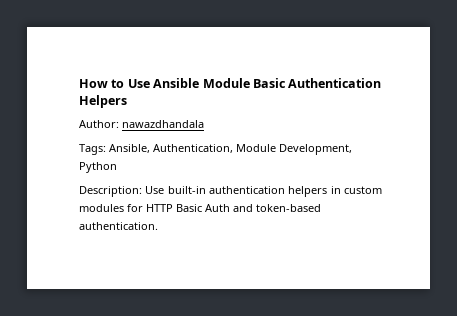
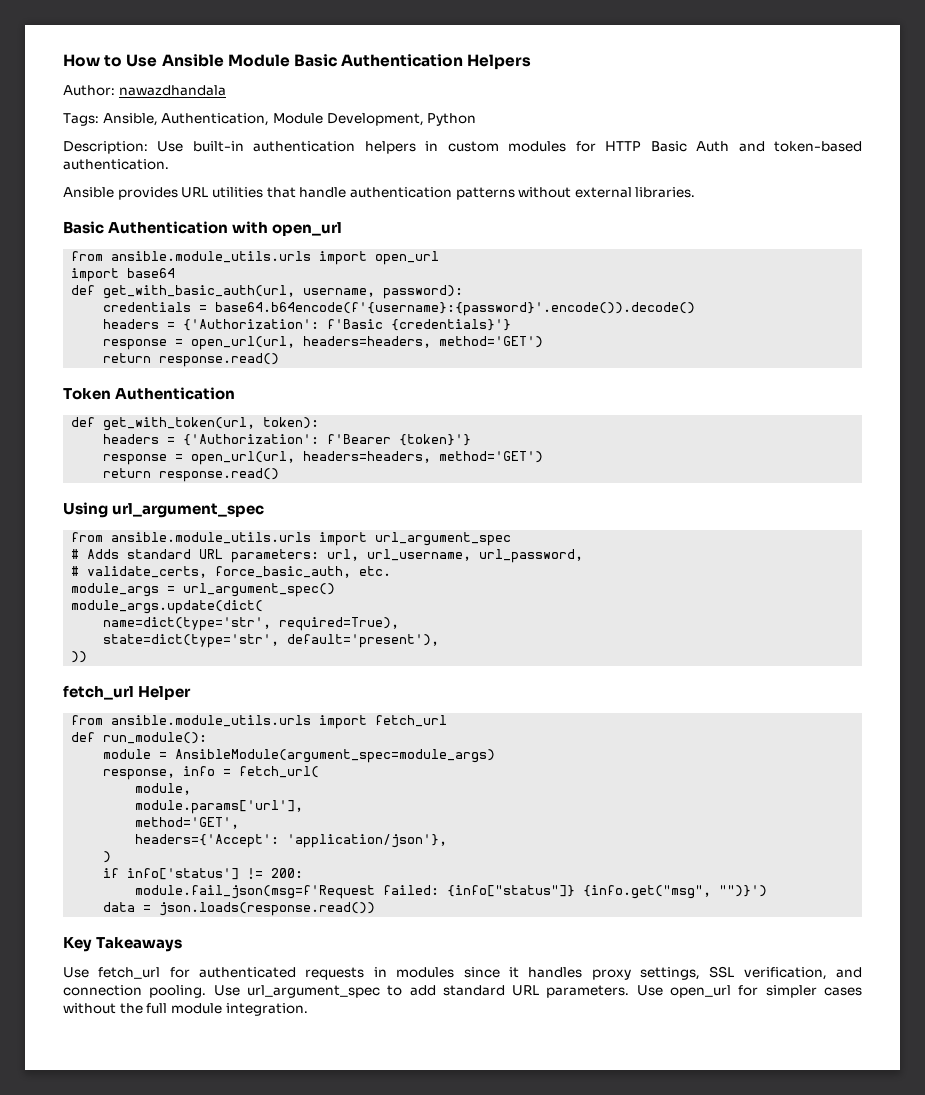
+ Ansible provides URL utilities that handle authentication patterns without external libraries.
+ Basic Authentication with open_url
+ from ansible.module_utils.urls import open_url
+ import base64
+ def get_with_basic_auth(url, username, password):
+ credentials = base64.b64encode(f'{username}:{password}'.encode()).decode()
+ headers = {'Authorization': f'Basic {credentials}'}
+ response = open_url(url, headers=headers, method='GET')
+ return response.read()
+ Token Authentication
+ def get_with_token(url, token):
+ headers = {'Authorization': f'Bearer {token}'}
+ response = open_url(url, headers=headers, method='GET')
+ return response.read()
+ Using url_argument_spec
+ from ansible.module_utils.urls import url_argument_spec
+ # Adds standard URL parameters: url, url_username, url_password,
+ # validate_certs, force_basic_auth, etc.
+ module_args = url_argument_spec()
+ module_args.update(dict(
+ name=dict(type='str', required=True),
+ state=dict(type='str', default='present'),
+ ))
+ fetch_url Helper
+ from ansible.module_utils.urls import fetch_url
+ def run_module():
+ module = AnsibleModule(argument_spec=module_args)
+ response, info = fetch_url(
+ module,
+ module.params['url'],
+ method='GET',
+ headers={'Accept': 'application/json'},
+ )
+ if info['status'] != 200:
+ module.fail_json(msg=f'Request failed: {info["status"]} {info.get("msg", "")}')
+ data = json.loads(response.read())
+ Key Takeaways
+ Use fetch_url for authenticated requests in modules since it handles proxy settings, SSL verification, and connection pooling. Use url_argument_spec to add standard URL parameters. Use open_url for simpler cases without the full module integration.

